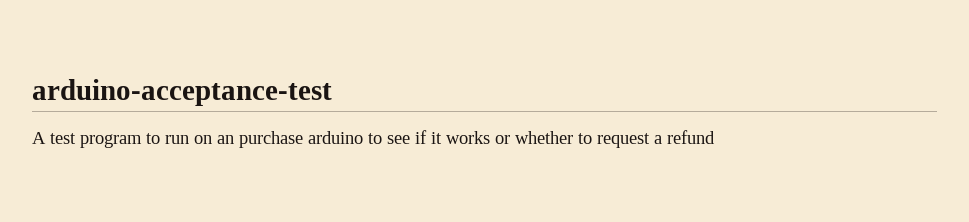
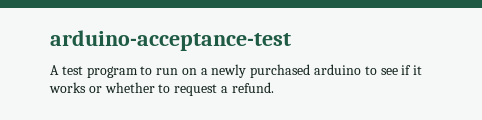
- A test program to run on an purchase arduino to see if it works or whether to request a refund
+ A test program to run on a newly purchased arduino to see if it works or whether to request a refund.

